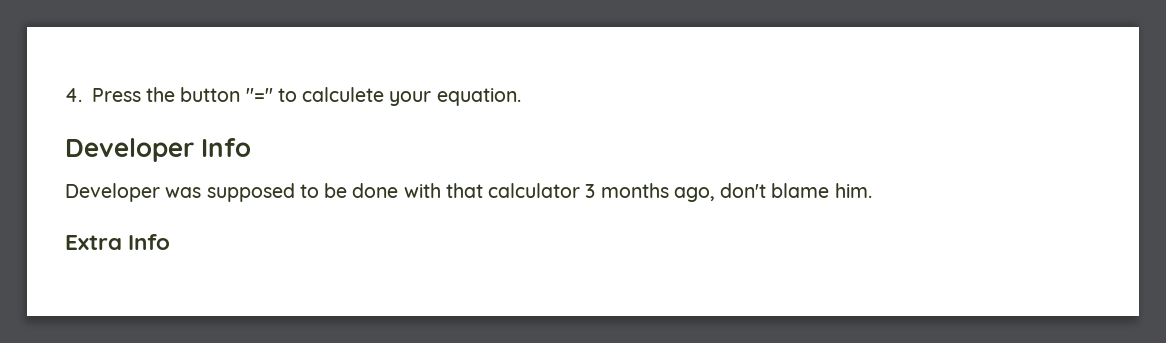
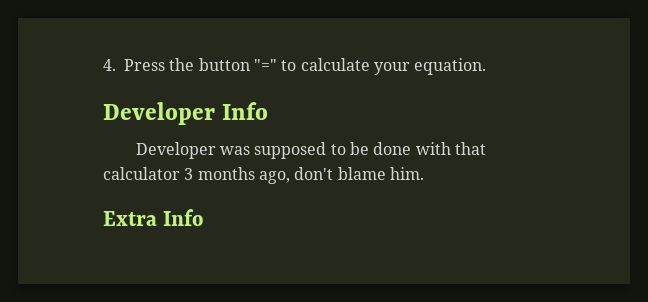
- 4. Press the button "=" to calculete your equation.
+ 4. Press the button "=" to calculate your equation.

